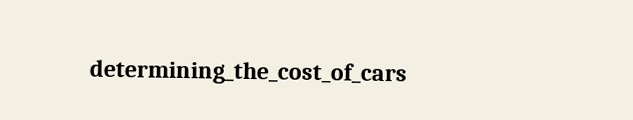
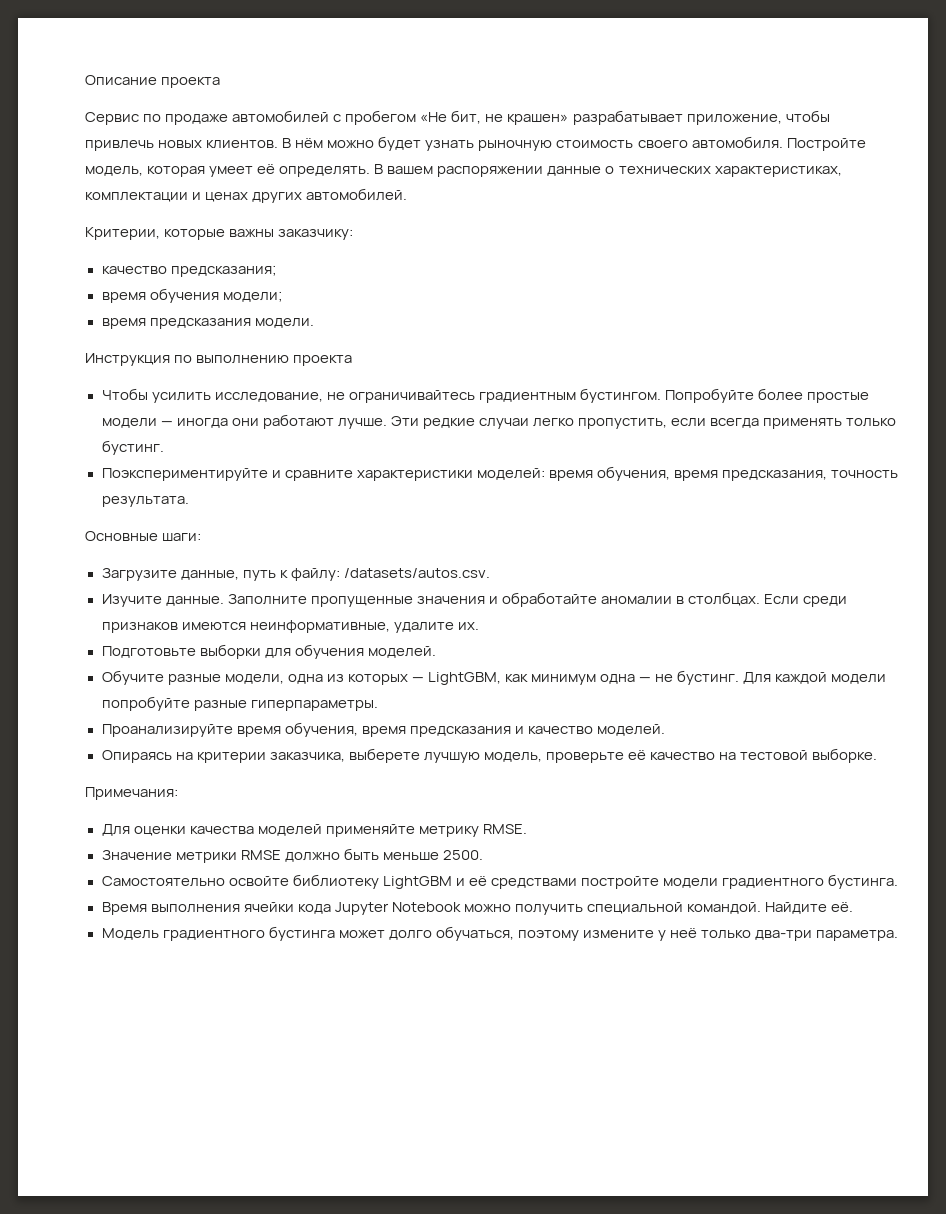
- determining_the_cost_of_cars
+ Описание проекта
+ Сервис по продаже автомобилей с пробегом «Не бит, не крашен» разрабатывает приложение, чтобы привлечь новых клиентов. В нём можно будет узнать рыночную стоимость своего автомобиля. Постройте модель, которая умеет её определять. В вашем распоряжении данные о технических характеристиках, комплектации и ценах других автомобилей.
+ Критерии, которые важны заказчику:
+ качество предсказания;
+ время обучения модели;
+ время предсказания модели.
+ Инструкция по выполнению проекта
+ Чтобы усилить исследование, не ограничивайтесь градиентным бустингом. Попробуйте более простые модели — иногда они работают лучше. Эти редкие случаи легко пропустить, если всегда применять только бустинг.
+ Поэкспериментируйте и сравните характеристики моделей: время обучения, время предсказания, точность результата.
+ Основные шаги:
+ Загрузите данные, путь к файлу: /datasets/autos.csv.
+ Изучите данные. Заполните пропущенные значения и обработайте аномалии в столбцах. Если среди признаков имеются неинформативные, удалите их.
+ Подготовьте выборки для обучения моделей.
+ Обучите разные модели, одна из которых — LightGBM, как минимум одна — не бустинг. Для каждой модели попробуйте разные гиперпараметры.
+ Проанализируйте время обучения, время предсказания и качество моделей.
+ Опираясь на критерии заказчика, выберете лучшую модель, проверьте её качество на тестовой выборке.
+ Примечания:
+ Для оценки качества моделей применяйте метрику RMSE.
+ Значение метрики RMSE должно быть меньше 2500.
+ Самостоятельно освойте библиотеку LightGBM и её средствами постройте модели градиентного бустинга.
+ Время выполнения ячейки кода Jupyter Notebook можно получить специальной командой. Найдите её.
+ Модель градиентного бустинга может долго обучаться, поэтому измените у неё только два-три параметра.

